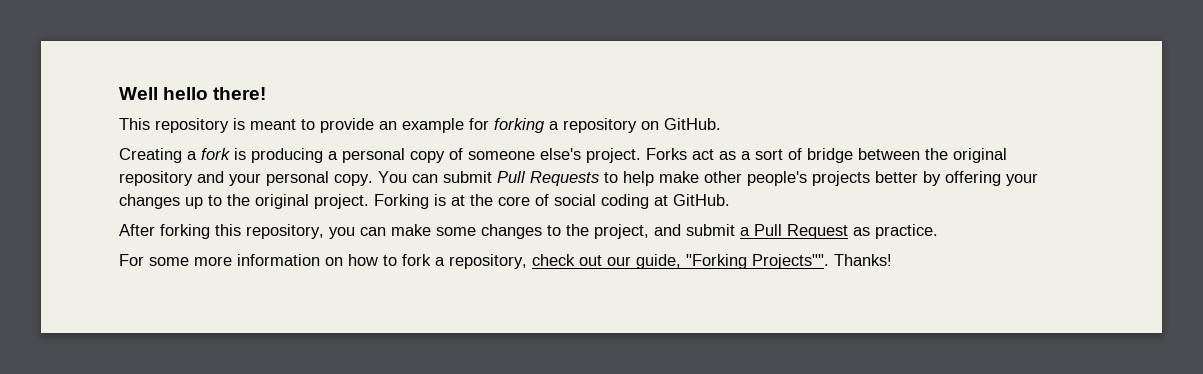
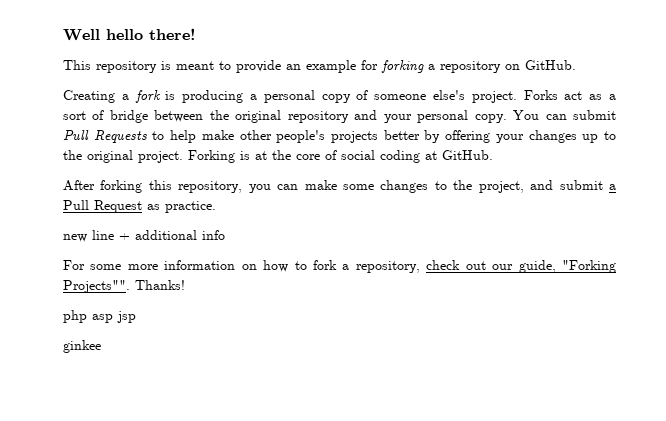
+ new line + additional info
+ php asp jsp
+ ginkee

